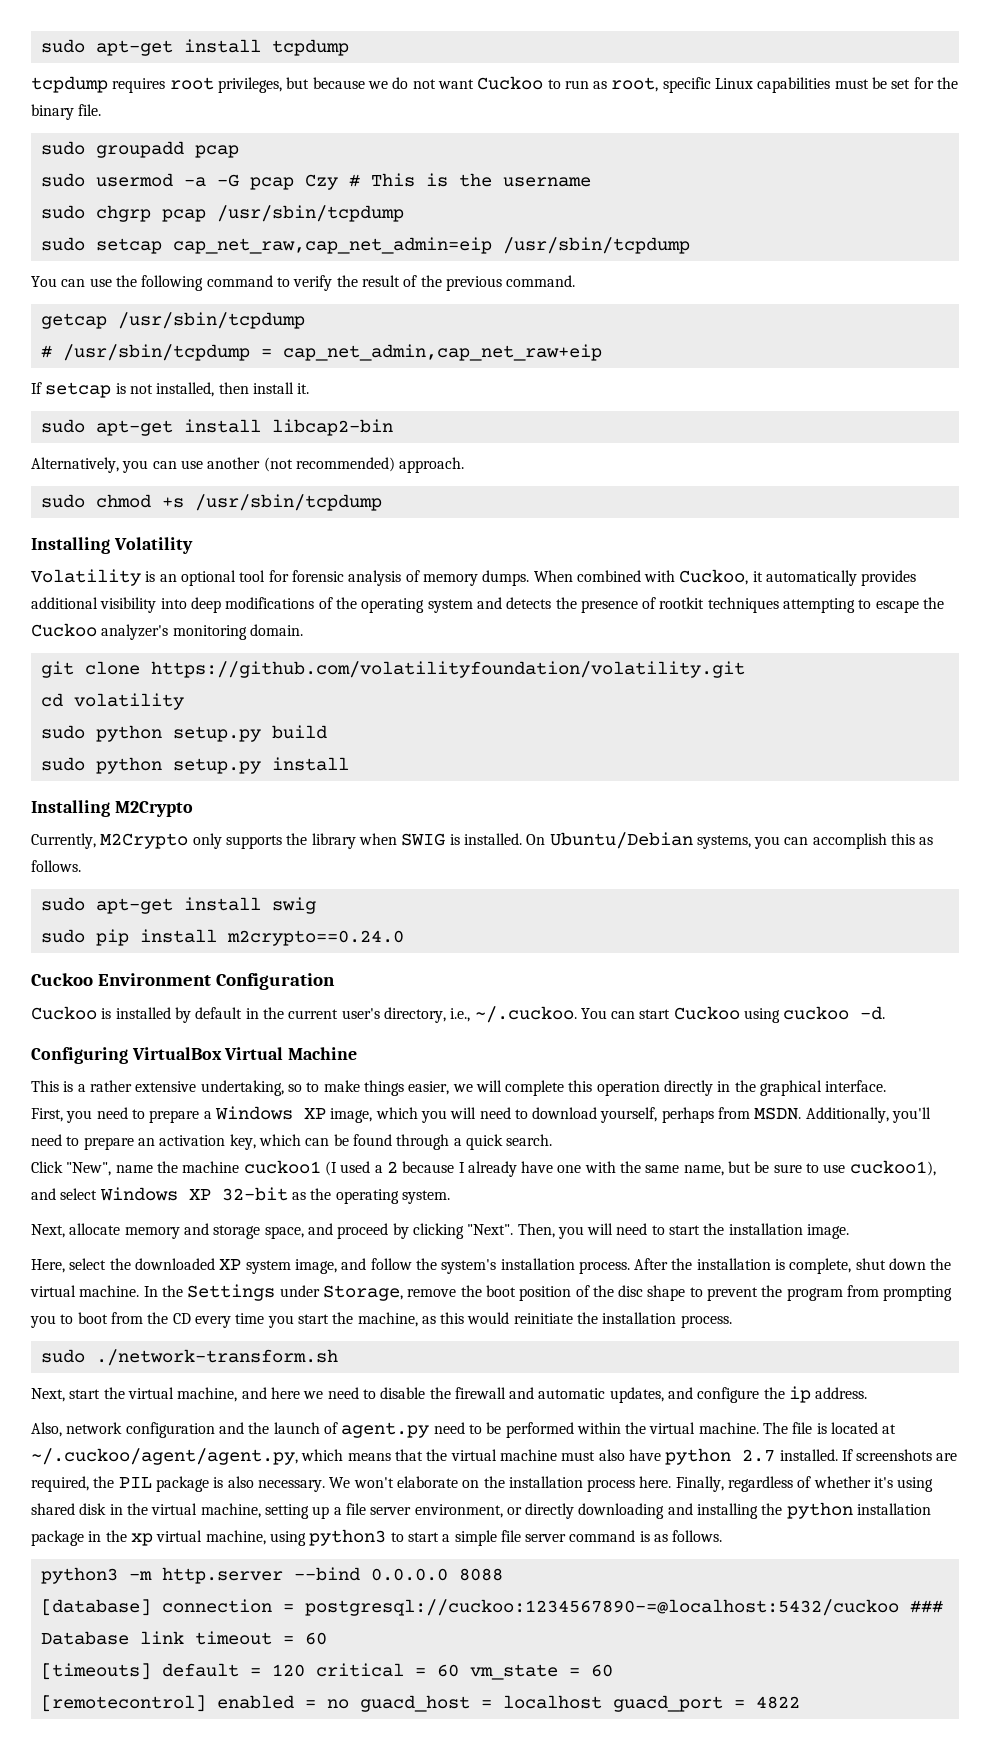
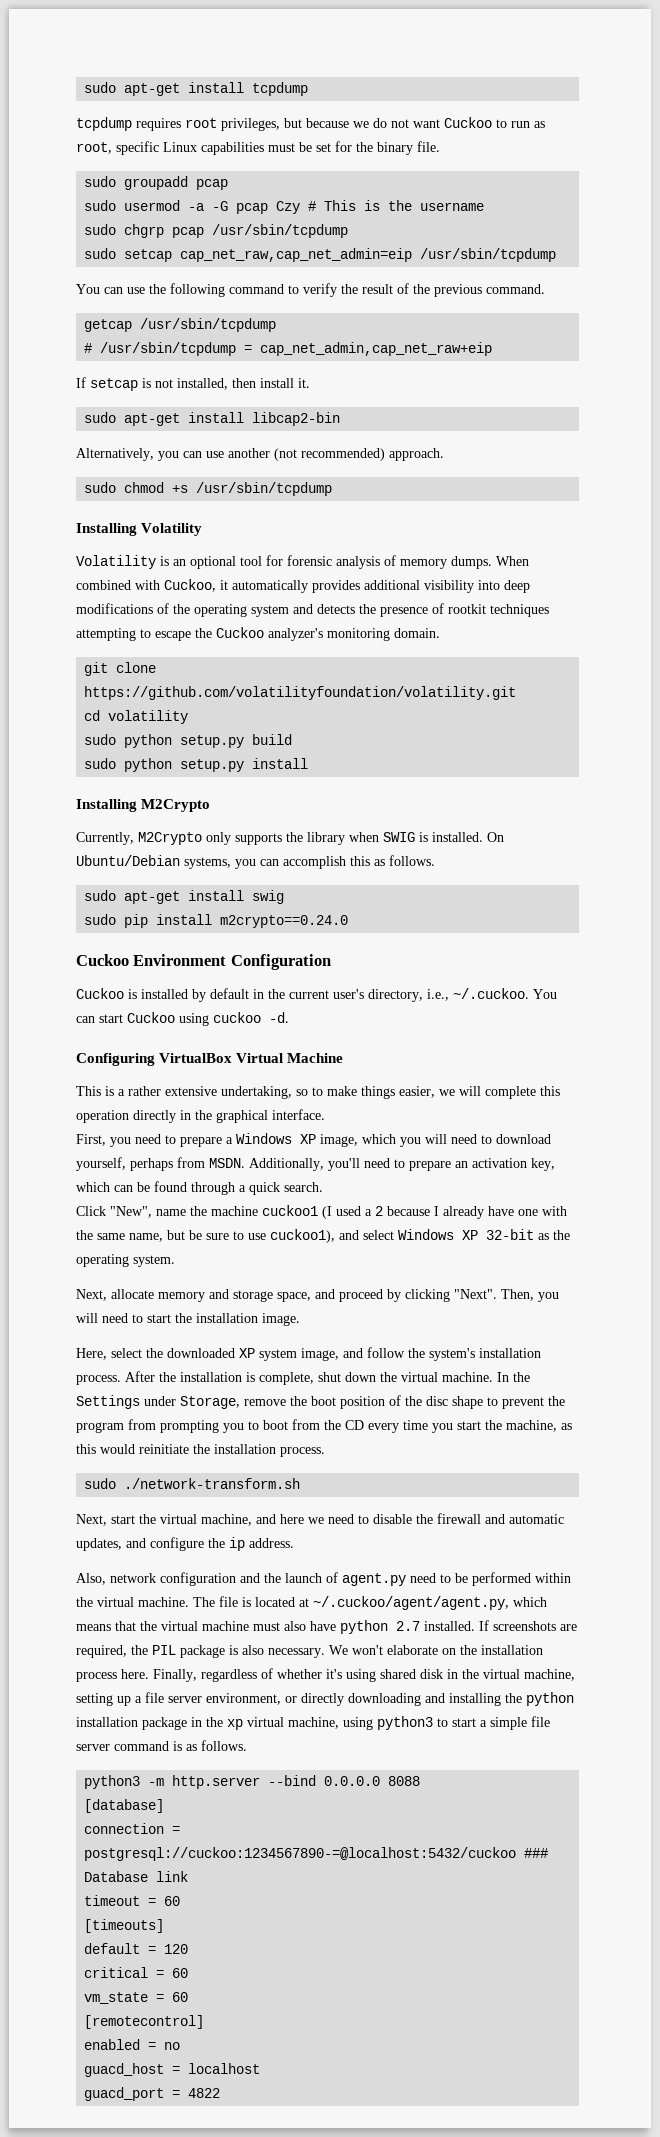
- [database] connection = postgresql://cuckoo:1234567890-=@localhost:5432/cuckoo ### Database link timeout = 60
+ [database]
+ connection = postgresql://cuckoo:1234567890-=@localhost:5432/cuckoo ### Database link
+ timeout = 60
- [timeouts] default = 120 critical = 60 vm_state = 60
+ [timeouts]
+ default = 120
+ critical = 60
+ vm_state = 60
- [remotecontrol] enabled = no guacd_host = localhost guacd_port = 4822
+ [remotecontrol]
+ enabled = no
+ guacd_host = localhost
+ guacd_port = 4822

